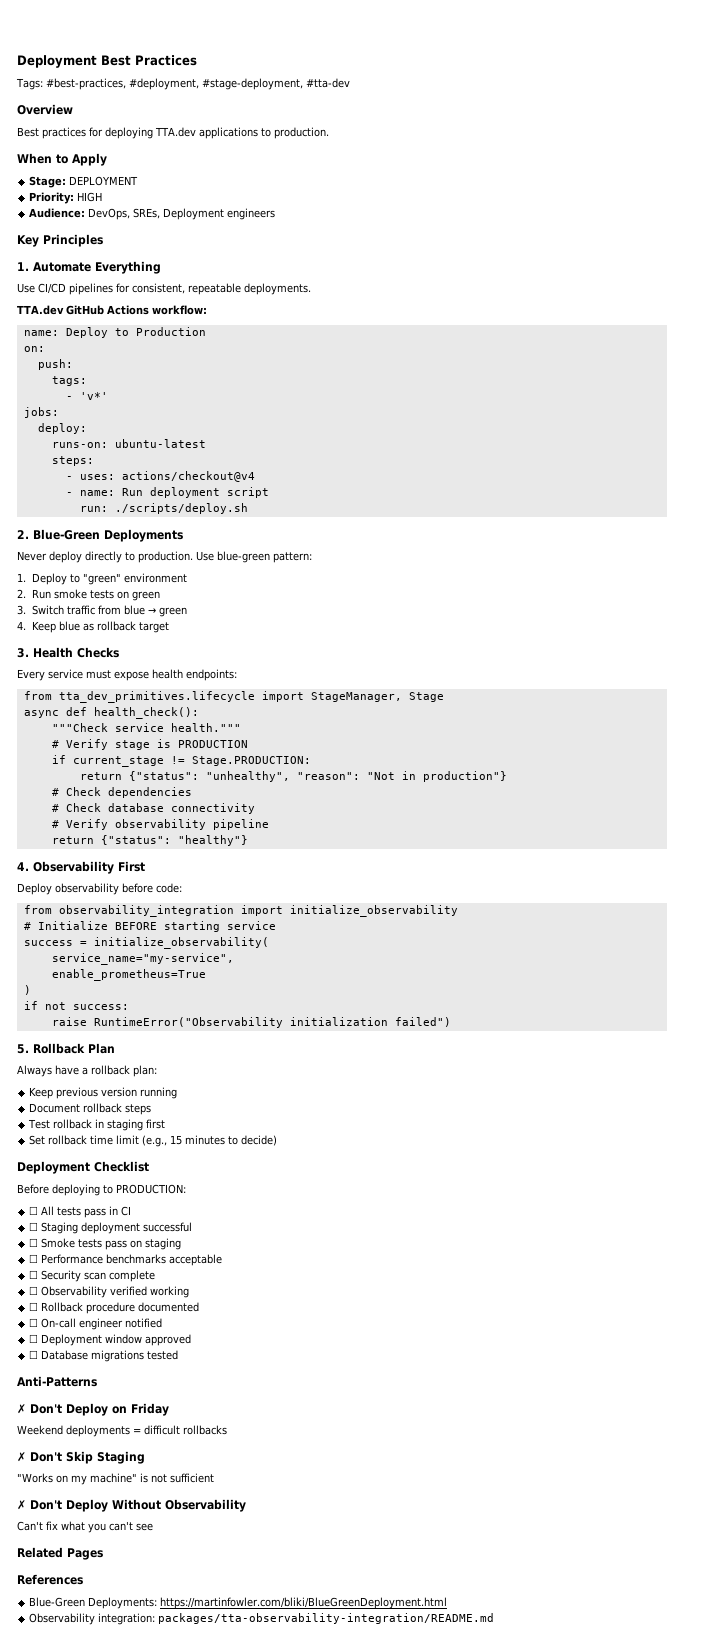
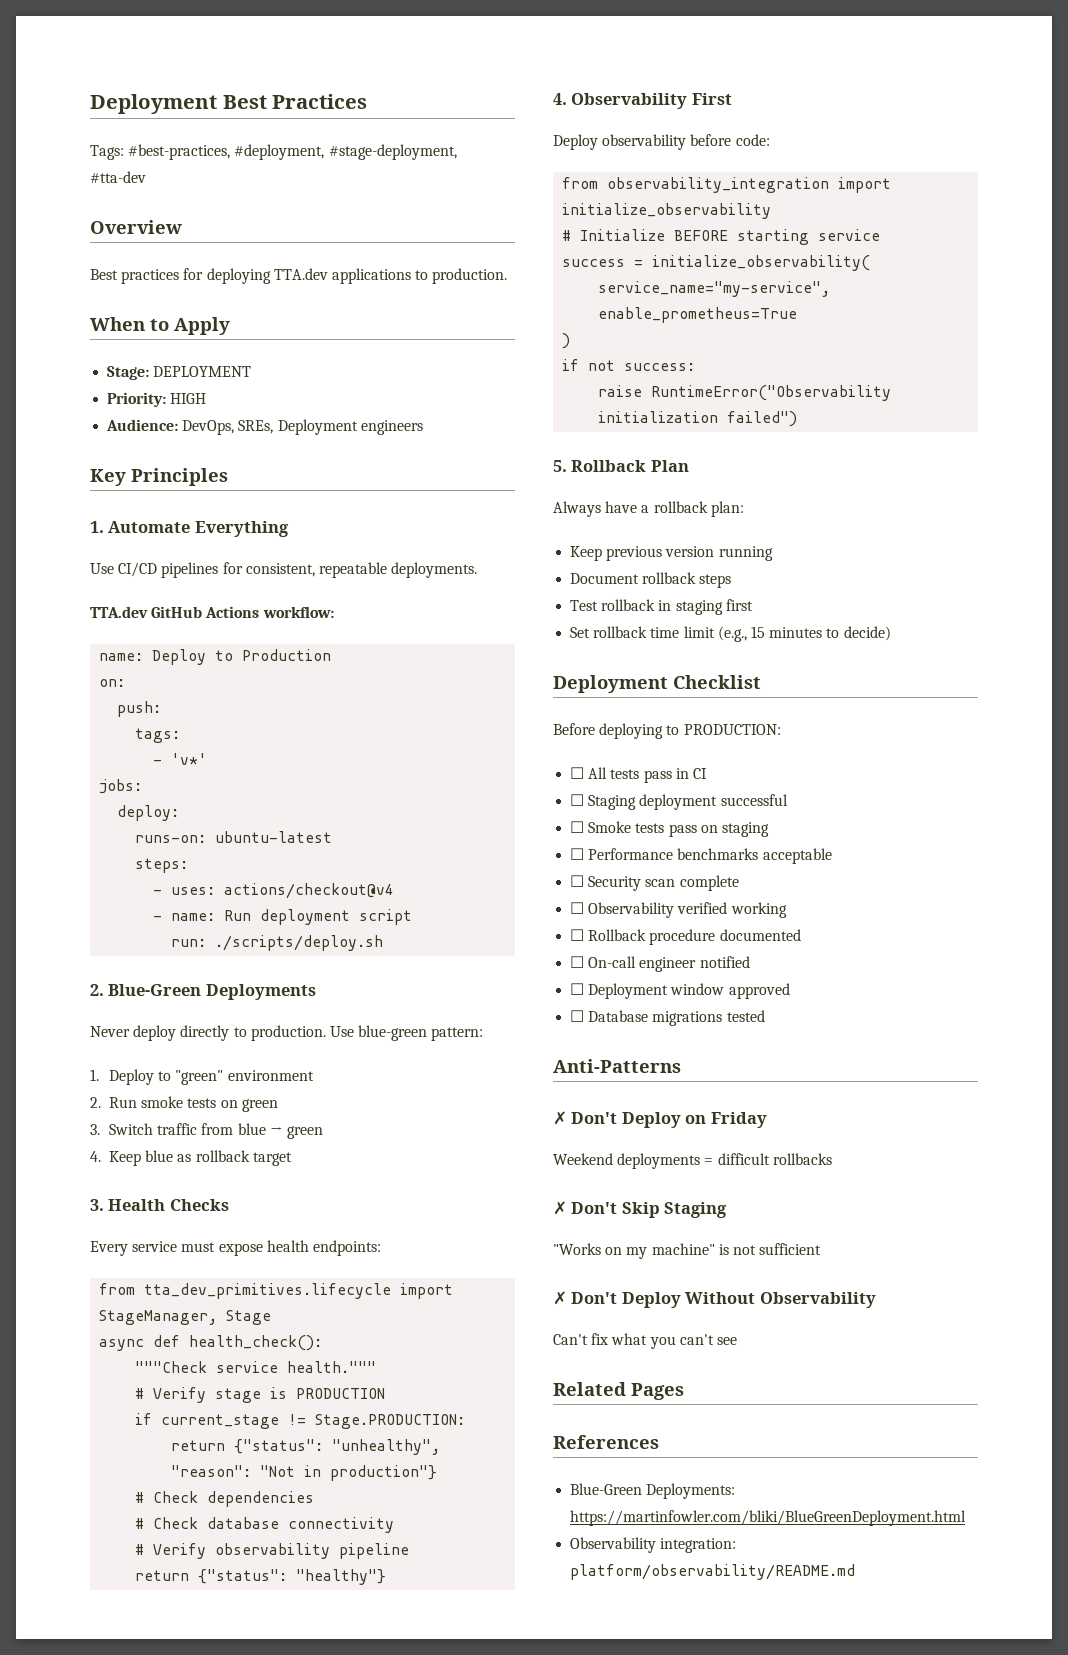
- Observability integration: packages/tta-observability-integration/README.md
+ Observability integration: platform/observability/README.md

